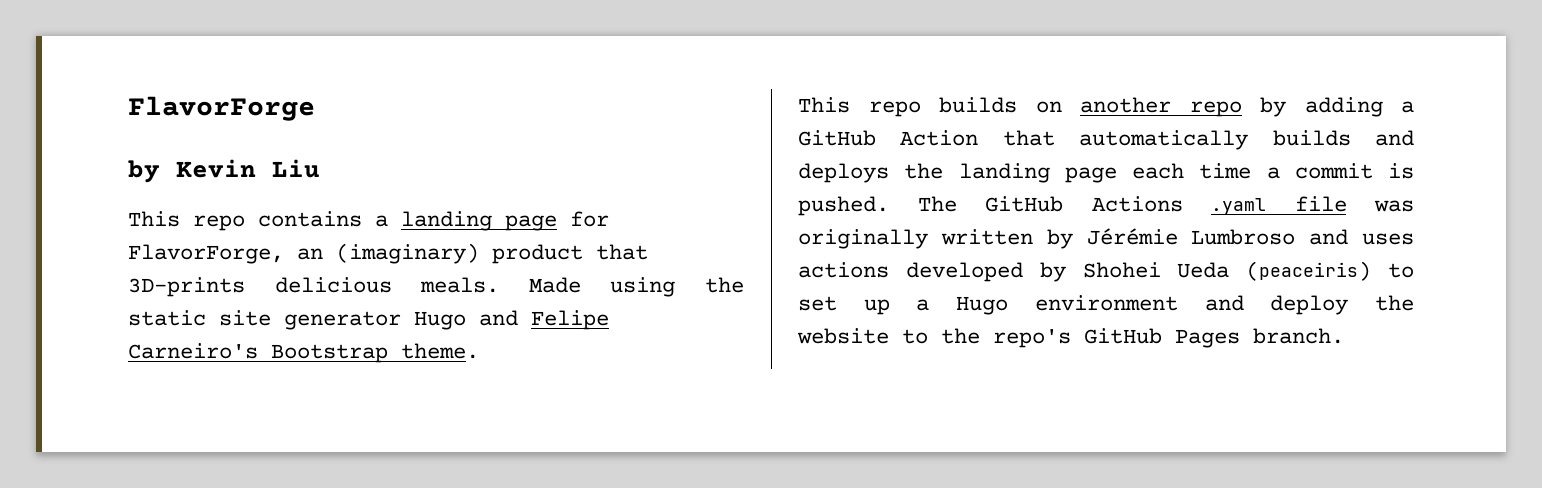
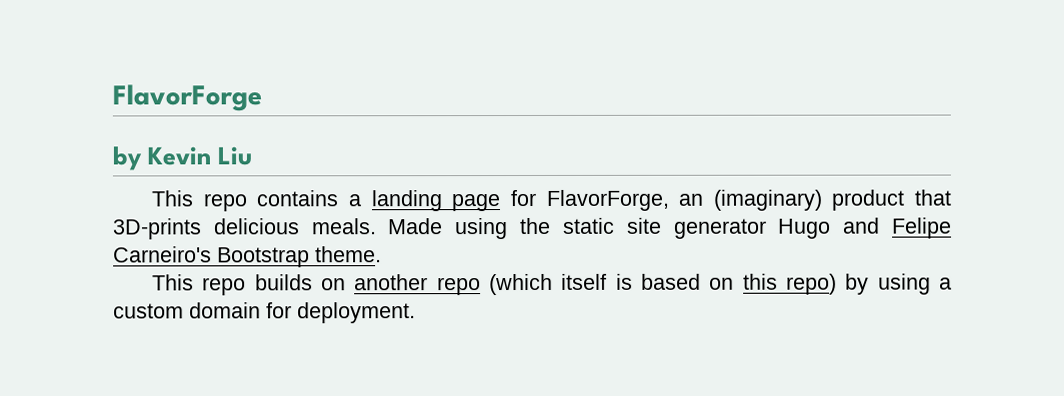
- This repo builds on another repo by adding a GitHub Action that automatically builds and deploys the landing page each time a commit is pushed. The GitHub Actions .yaml file was originally written by Jérémie Lumbroso and uses actions developed by Shohei Ueda (peaceiris) to set up a Hugo environment and deploy the website to the repo's GitHub Pages branch.
+ This repo builds on another repo (which itself is based on this repo) by using a custom domain for deployment.

